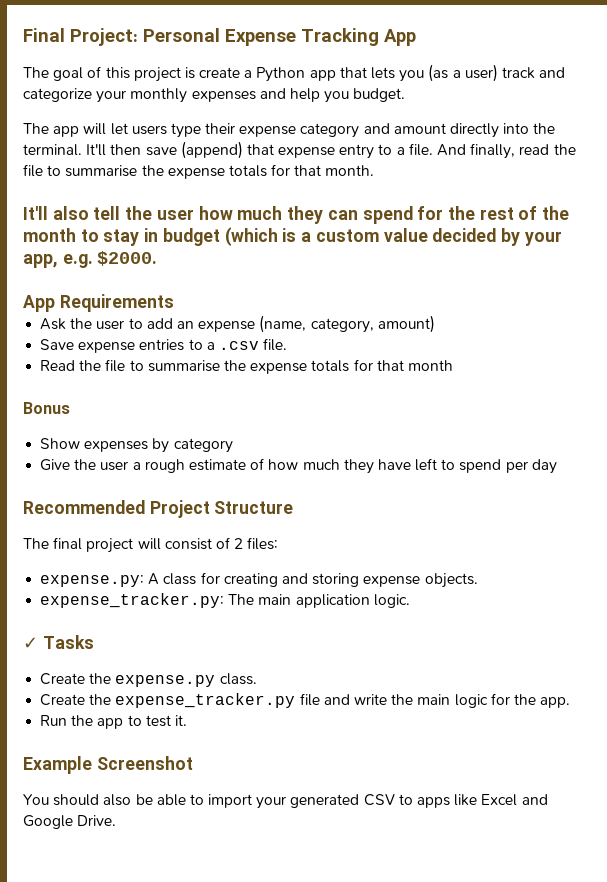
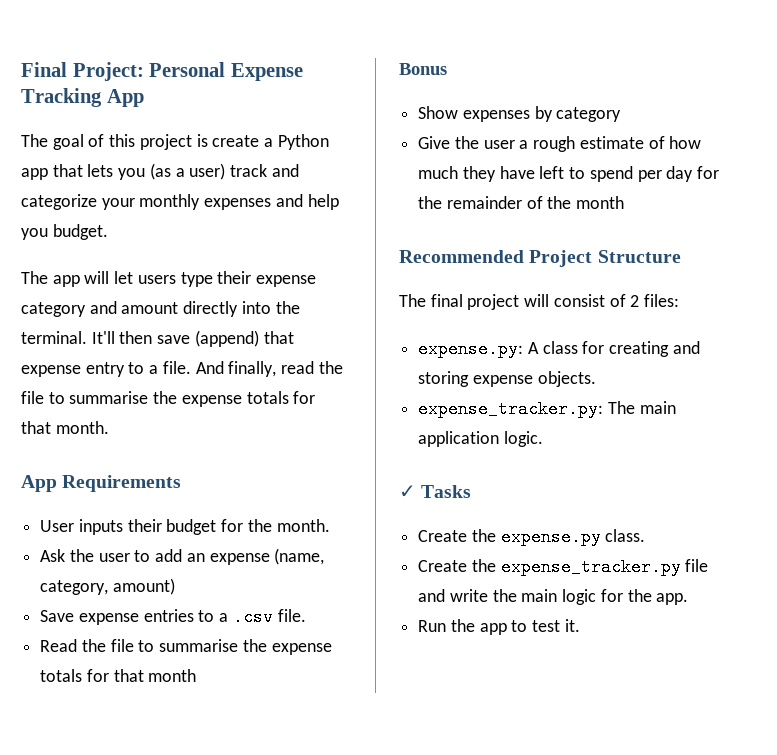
- It'll also tell the user how much they can spend for the rest of the month to stay in budget (which is a custom value decided by your app, e.g. $2000.
  App Requirements
+ User inputs their budget for the month.
- Give the user a rough estimate of how much they have left to spend per day
+ Give the user a rough estimate of how much they have left to spend per day for the remainder of the month
- Example Screenshot
- You should also be able to import your generated CSV to apps like Excel and Google Drive.

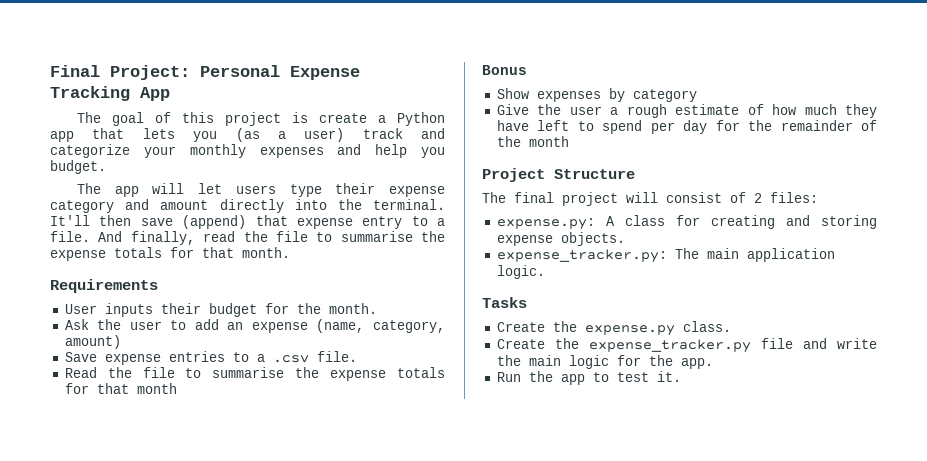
- App Requirements
+ Requirements
- Recommended Project Structure
+ Project Structure
- ✓ Tasks
+ Tasks

